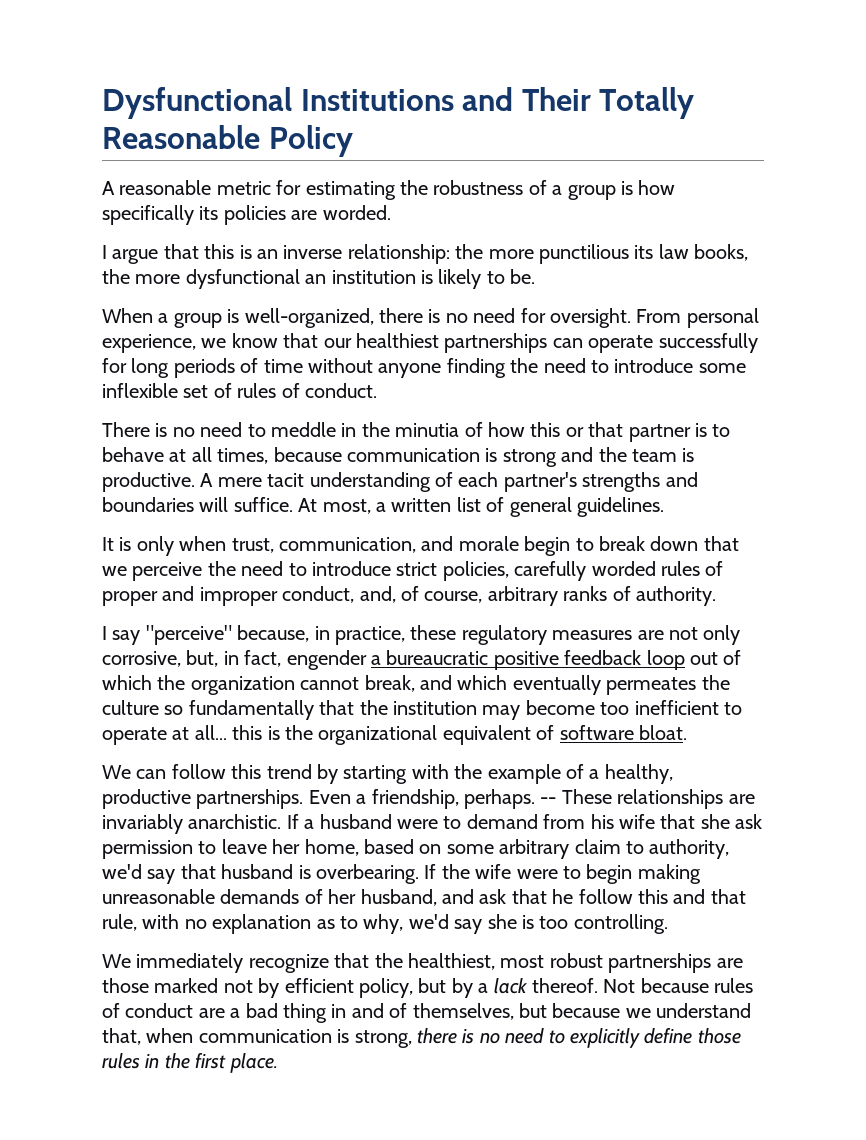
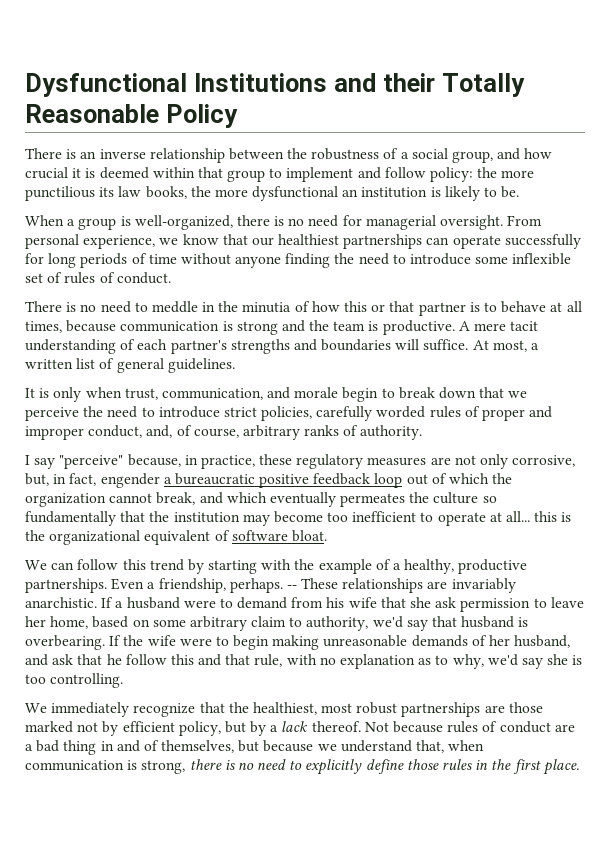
- Dysfunctional Institutions and Their Totally Reasonable Policy
+ Dysfunctional Institutions and their Totally Reasonable Policy
- A reasonable metric for estimating the robustness of a group is how specifically its policies are worded.
- I argue that this is an inverse relationship: the more punctilious its law books, the more dysfunctional an institution is likely to be.
+ There is an inverse relationship between the robustness of a social group, and how crucial it is deemed within that group to implement and follow policy: the more punctilious its law books, the more dysfunctional an institution is likely to be.
- When a group is well-organized, there is no need for oversight.
+ When a group is well-organized, there is no need for managerial oversight.

